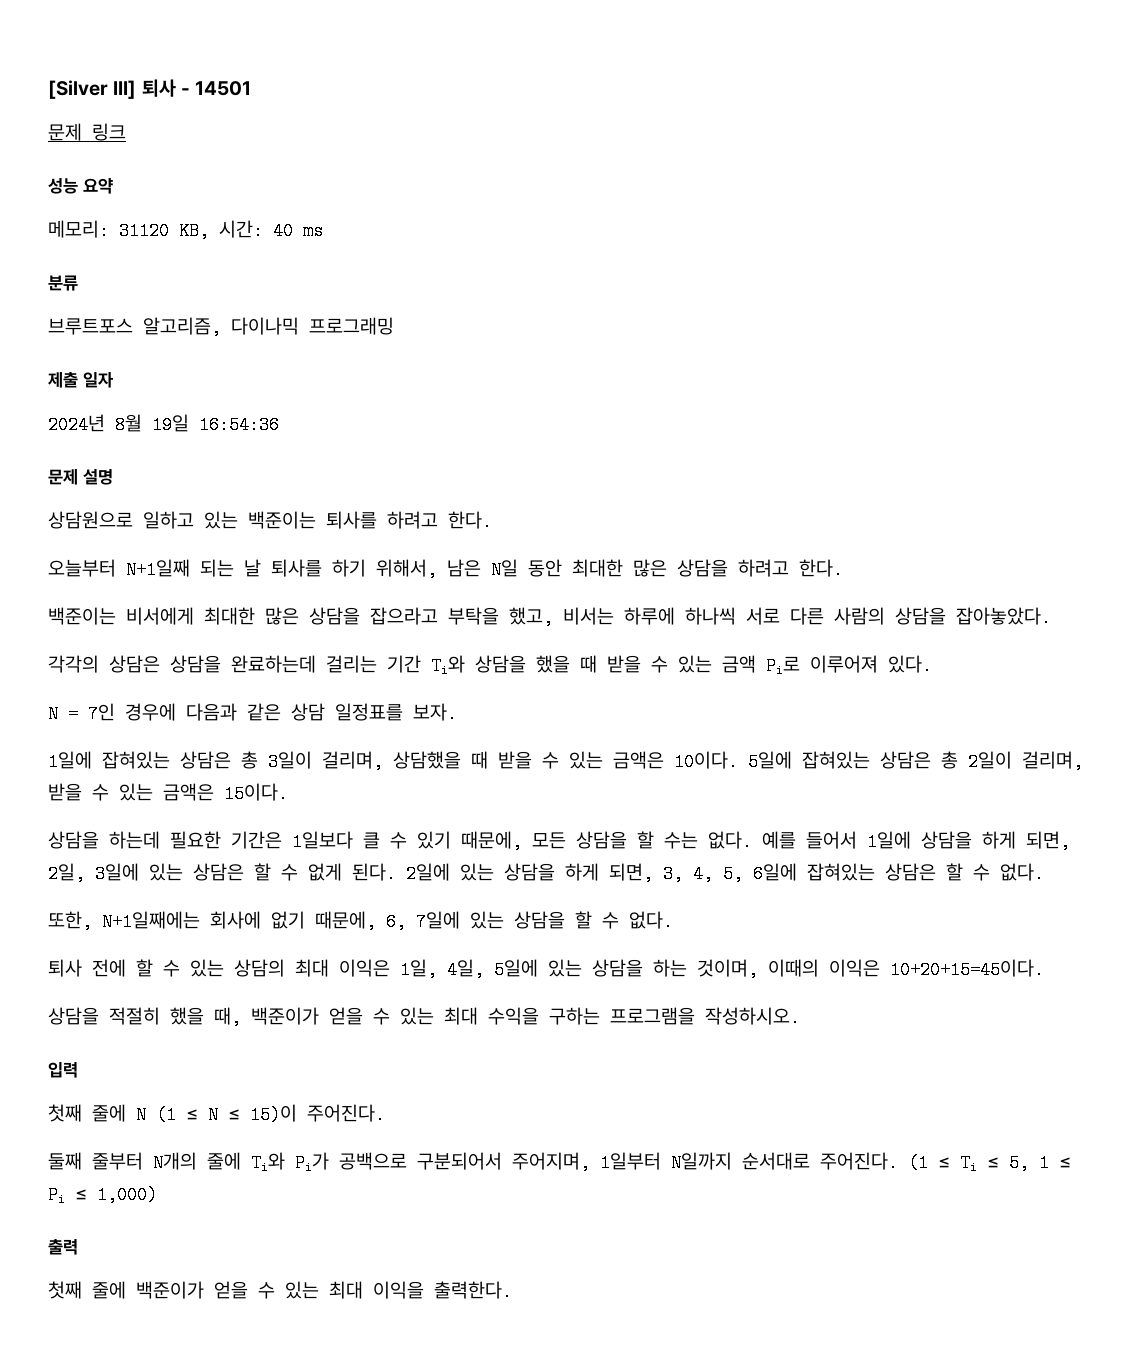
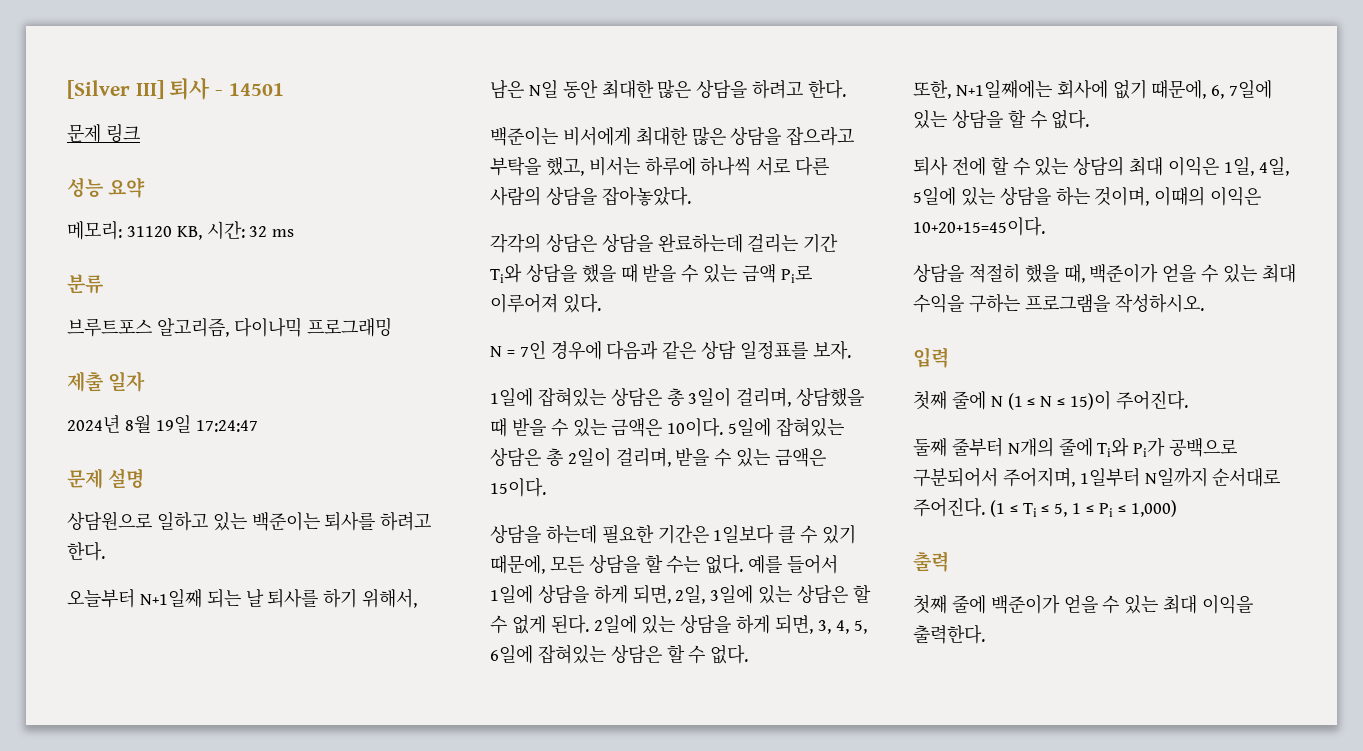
- 메모리: 31120 KB, 시간: 40 ms
+ 메모리: 31120 KB, 시간: 32 ms
- 2024년 8월 19일 16:54:36
+ 2024년 8월 19일 17:24:47

